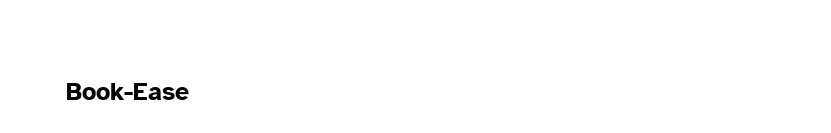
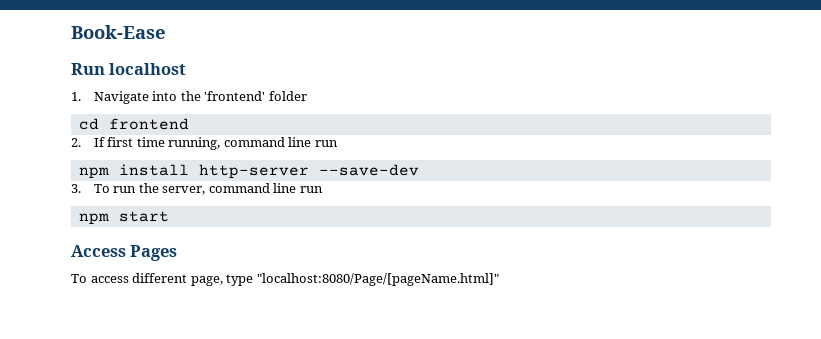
+ Run localhost
+ 1. Navigate into the 'frontend' folder
+ cd frontend
+ 2. If first time running, command line run
+ npm install http-server --save-dev
+ 3. To run the server, command line run
+ npm start
+ Access Pages
+ To access different page, type "localhost:8080/Page/[pageName.html]"

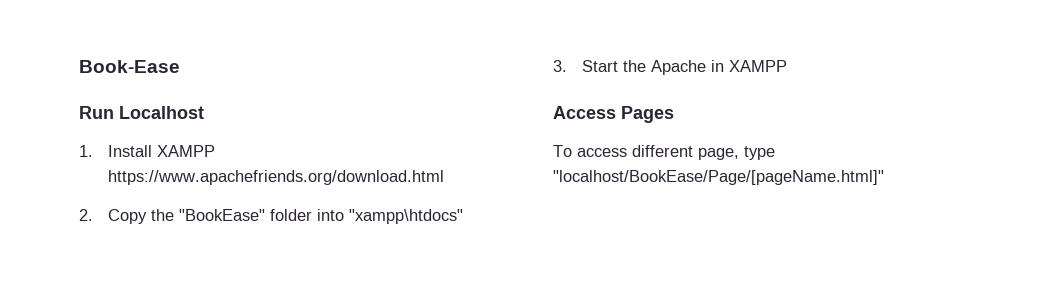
- Run localhost
+ Run Localhost
- 1. Navigate into the 'frontend' folder
- cd frontend
- 2. If first time running, command line run
- npm install http-server --save-dev
- 3. To run the server, command line run
- npm start
+ 1. Install XAMPP https://www.apachefriends.org/download.html
+ 2. Copy the "BookEase" folder into "xampp\htdocs"
+ 3. Start the Apache in XAMPP
- To access different page, type "localhost:8080/Page/[pageName.html]"
+ To access different page, type "localhost/BookEase/Page/[pageName.html]"

